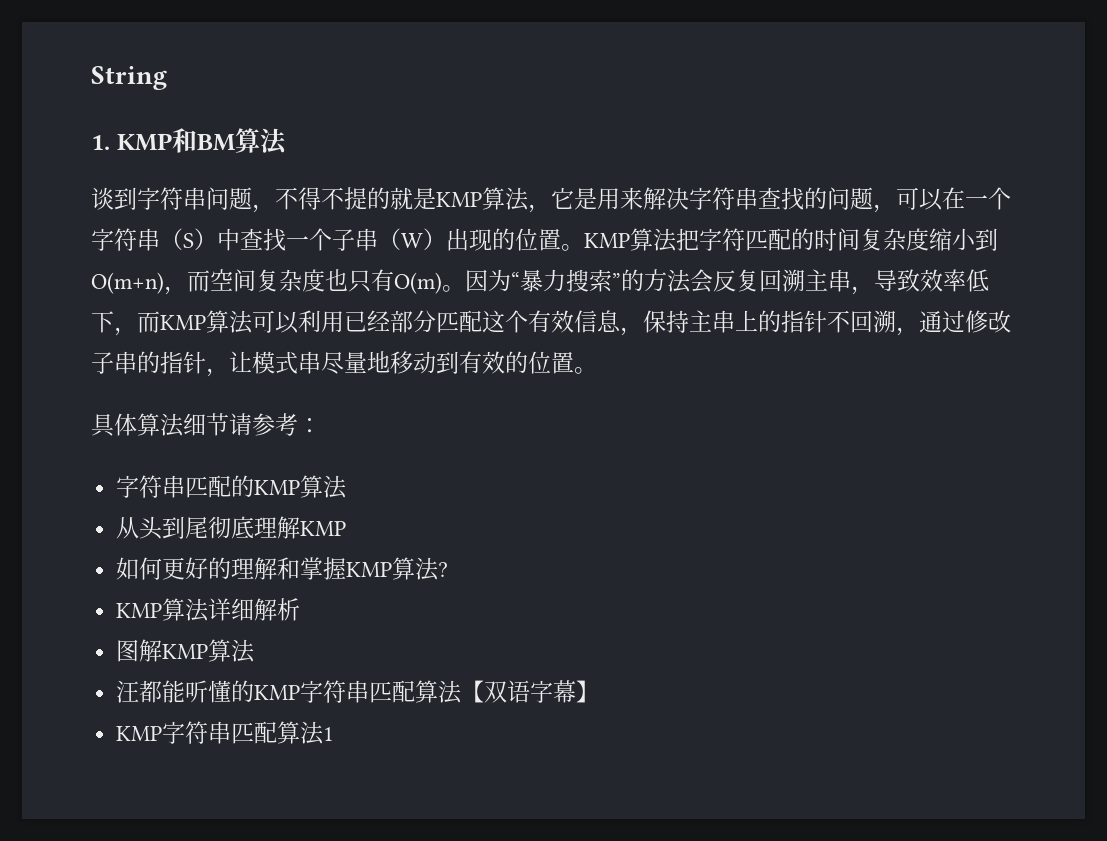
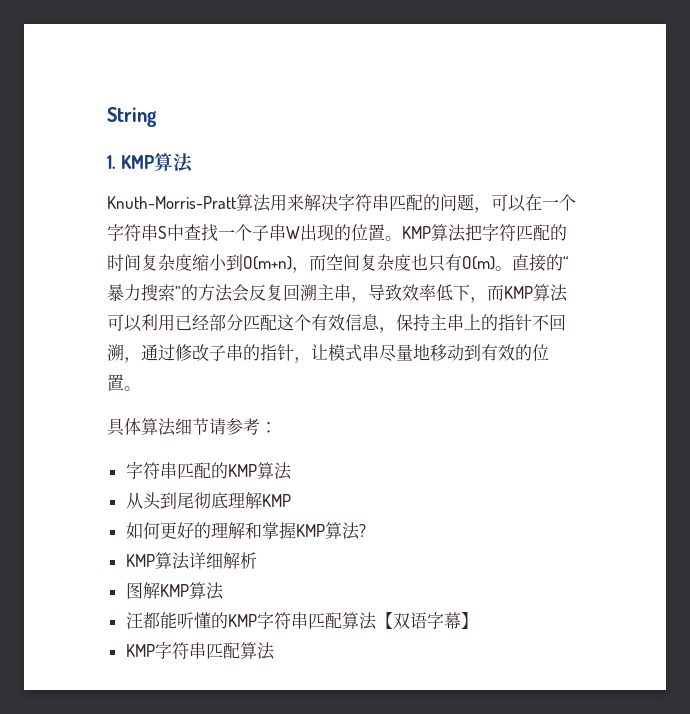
- 1. KMP和BM算法
- 谈到字符串问题，不得不提的就是KMP算法，它是用来解决字符串查找的问题，可以在一个字符串（S）中查找一个子串（W）出现的位置。
+ 1. KMP算法
+ Knuth-Morris-Pratt算法用来解决字符串匹配的问题，可以在一个字符串S中查找一个子串W出现的位置。
- 因为“暴力搜索”的方法会反复回溯主串，导致效率低下，而KMP算法可以利用已经部分匹配这个有效信息，保持主串上的指针不回溯，通过修改子串的指针，让模式串尽量地移动到有效的位置。
+ 直接的“暴力搜索”的方法会反复回溯主串，导致效率低下，而KMP算法可以利用已经部分匹配这个有效信息，保持主串上的指针不回溯，通过修改子串的指针，让模式串尽量地移动到有效的位置。
  汪都能听懂的KMP字符串匹配算法【双语字幕】
- KMP字符串匹配算法1
+ KMP字符串匹配算法

